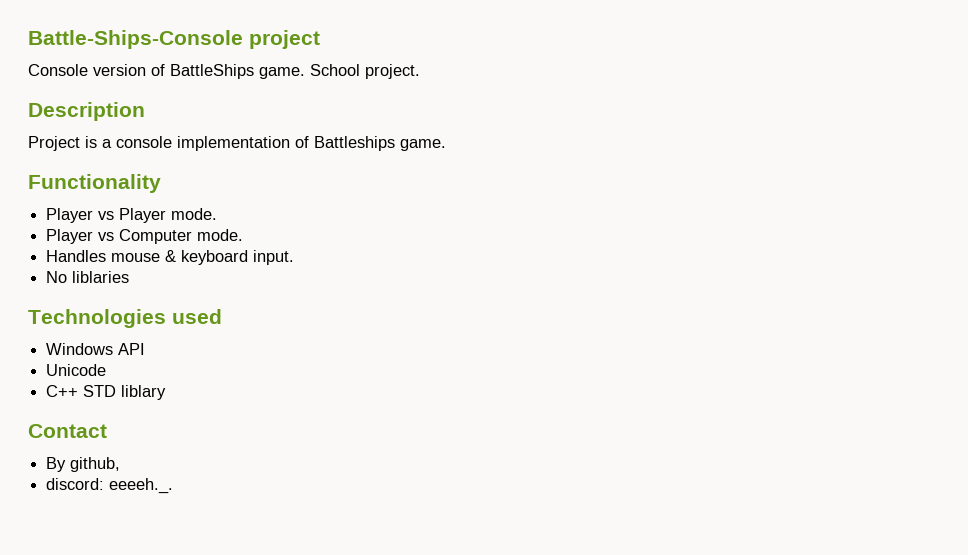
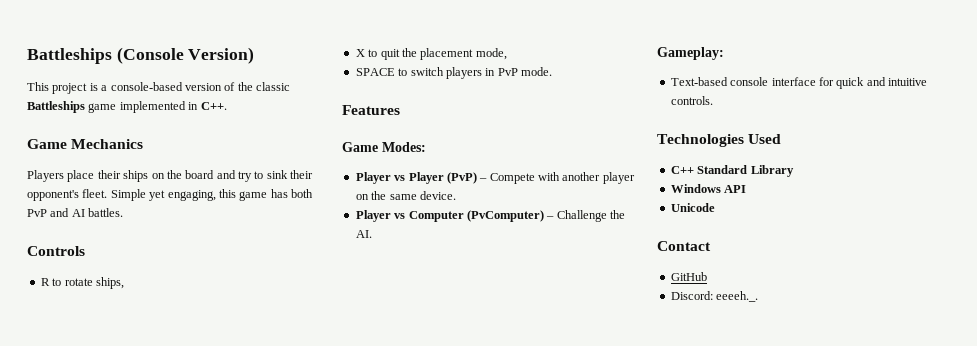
- Battle-Ships-Console project
- Console version of BattleShips game. School project.
- Description
- Project is a console implementation of Battleships game.
- Functionality
- Player vs Player mode.
- Player vs Computer mode.
- Handles mouse & keyboard input.
- No liblaries
- Technologies used
+ Battleships (Console Version)
+ This project is a console-based version of the classic Battleships game implemented in C++.
+ Game Mechanics
+ Players place their ships on the board and try to sink their opponent's fleet. Simple yet engaging, this game has both PvP and AI battles.
+ Controls
+ R to rotate ships,
+ X to quit the placement mode,
+ SPACE to switch players in PvP mode.
+ Features
+ Game Modes:
+ Player vs Player (PvP) – Compete with another player on the same device.
+ Player vs Computer (PvComputer) – Challenge the AI.
+ Gameplay:
+ Text-based console interface for quick and intuitive controls.
+ Technologies Used
+ C++ Standard Library
  Windows API
  Unicode
- C++ STD liblary
  Contact
- By github,
- discord: eeeeh._.
+ GitHub
+ Discord: eeeeh._.

